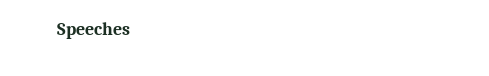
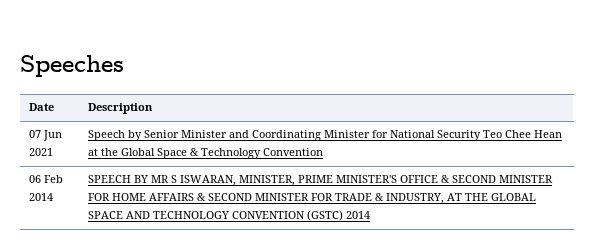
+ Date | Description
+ 07 Jun 2021 | Speech by Senior Minister and Coordinating Minister for National Security Teo Chee Hean at the Global Space & Technology Convention
+ 06 Feb 2014 | SPEECH BY MR S ISWARAN, MINISTER, PRIME MINISTER'S OFFICE & SECOND MINISTER FOR HOME AFFAIRS & SECOND MINISTER FOR TRADE & INDUSTRY, AT THE GLOBAL SPACE AND TECHNOLOGY CONVENTION (GSTC) 2014

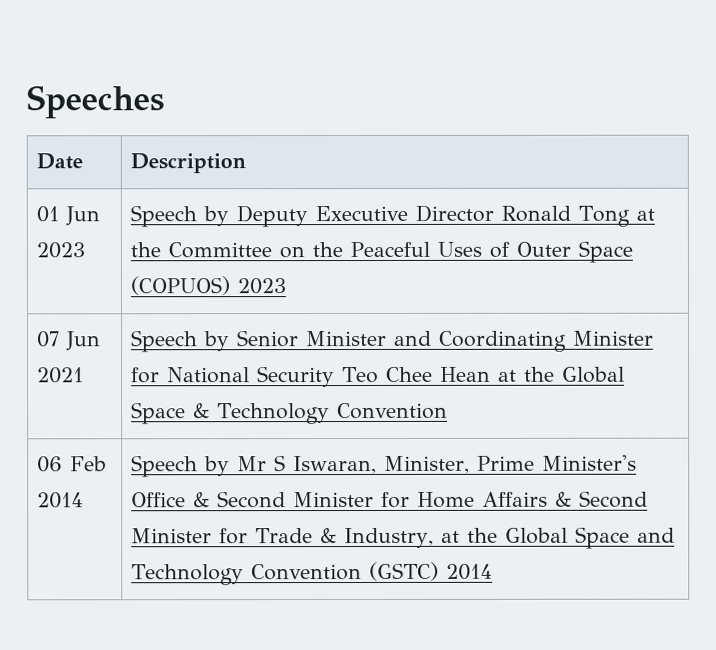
+ 01 Jun 2023 | Speech by Deputy Executive Director Ronald Tong at the Committee on the Peaceful Uses of Outer Space (COPUOS) 2023
- 06 Feb 2014 | SPEECH BY MR S ISWARAN, MINISTER, PRIME MINISTER'S OFFICE & SECOND MINISTER FOR HOME AFFAIRS & SECOND MINISTER FOR TRADE & INDUSTRY, AT THE GLOBAL SPACE AND TECHNOLOGY CONVENTION (GSTC) 2014
+ 06 Feb 2014 | Speech by Mr S Iswaran, Minister, Prime Minister's Office & Second Minister for Home Affairs & Second Minister for Trade & Industry, at the Global Space and Technology Convention (GSTC) 2014

